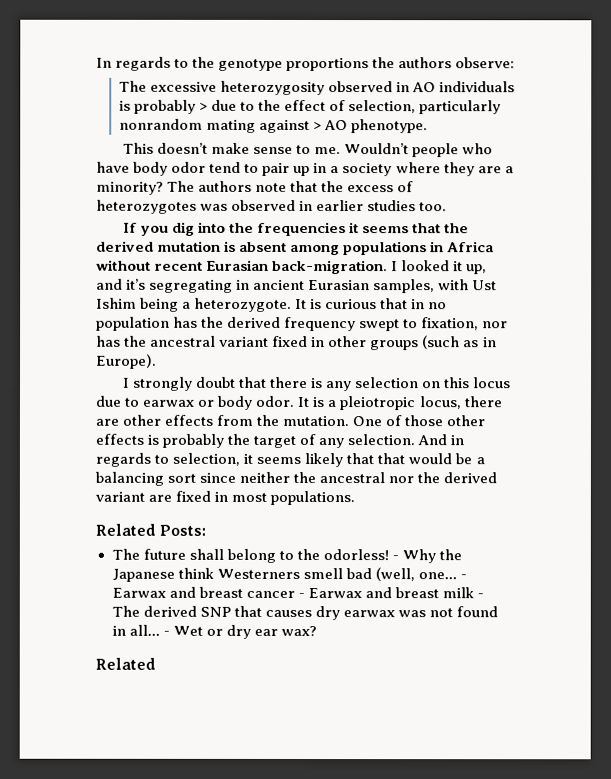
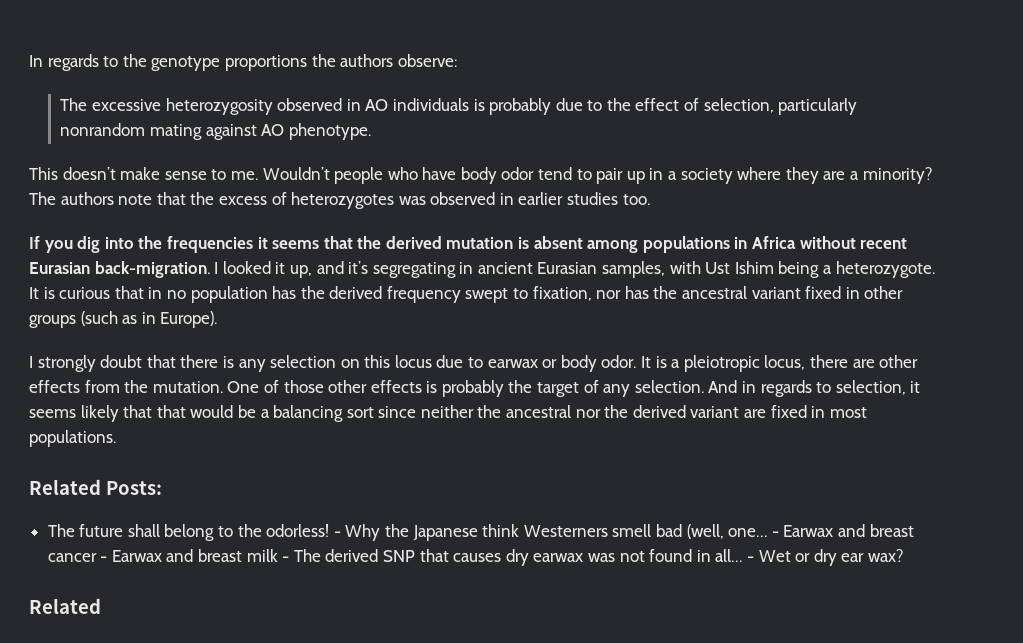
- The excessive heterozygosity observed in AO individuals is probably > due to the effect of selection, particularly nonrandom mating against > AO phenotype.
+ The excessive heterozygosity observed in AO individuals is probably due to the effect of selection, particularly nonrandom mating against AO phenotype.

